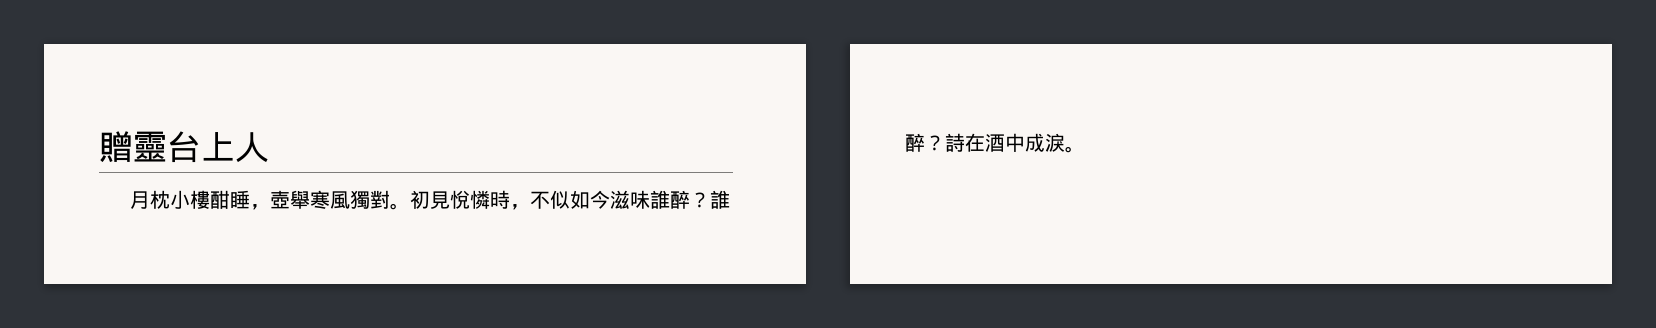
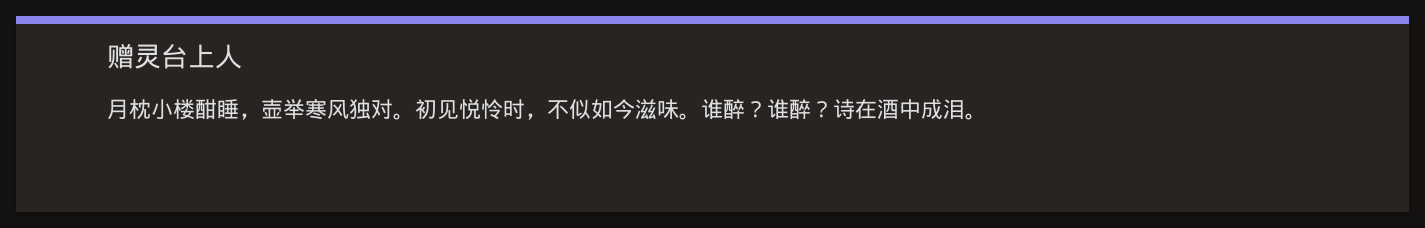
- 贈靈台上人
+ 赠灵台上人
- 月枕小樓酣睡，壺舉寒風獨對。初見悅憐時，不似如今滋味誰醉？誰醉？詩在酒中成淚。
+ 月枕小楼酣睡，壶举寒风独对。初见悦怜时，不似如今滋味。谁醉？谁醉？诗在酒中成泪。

